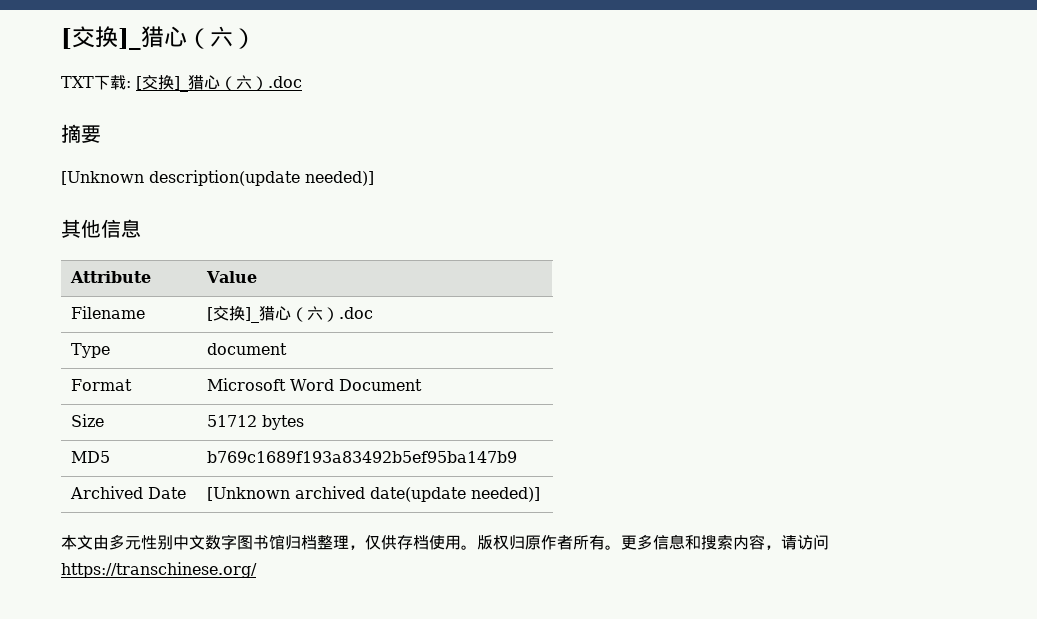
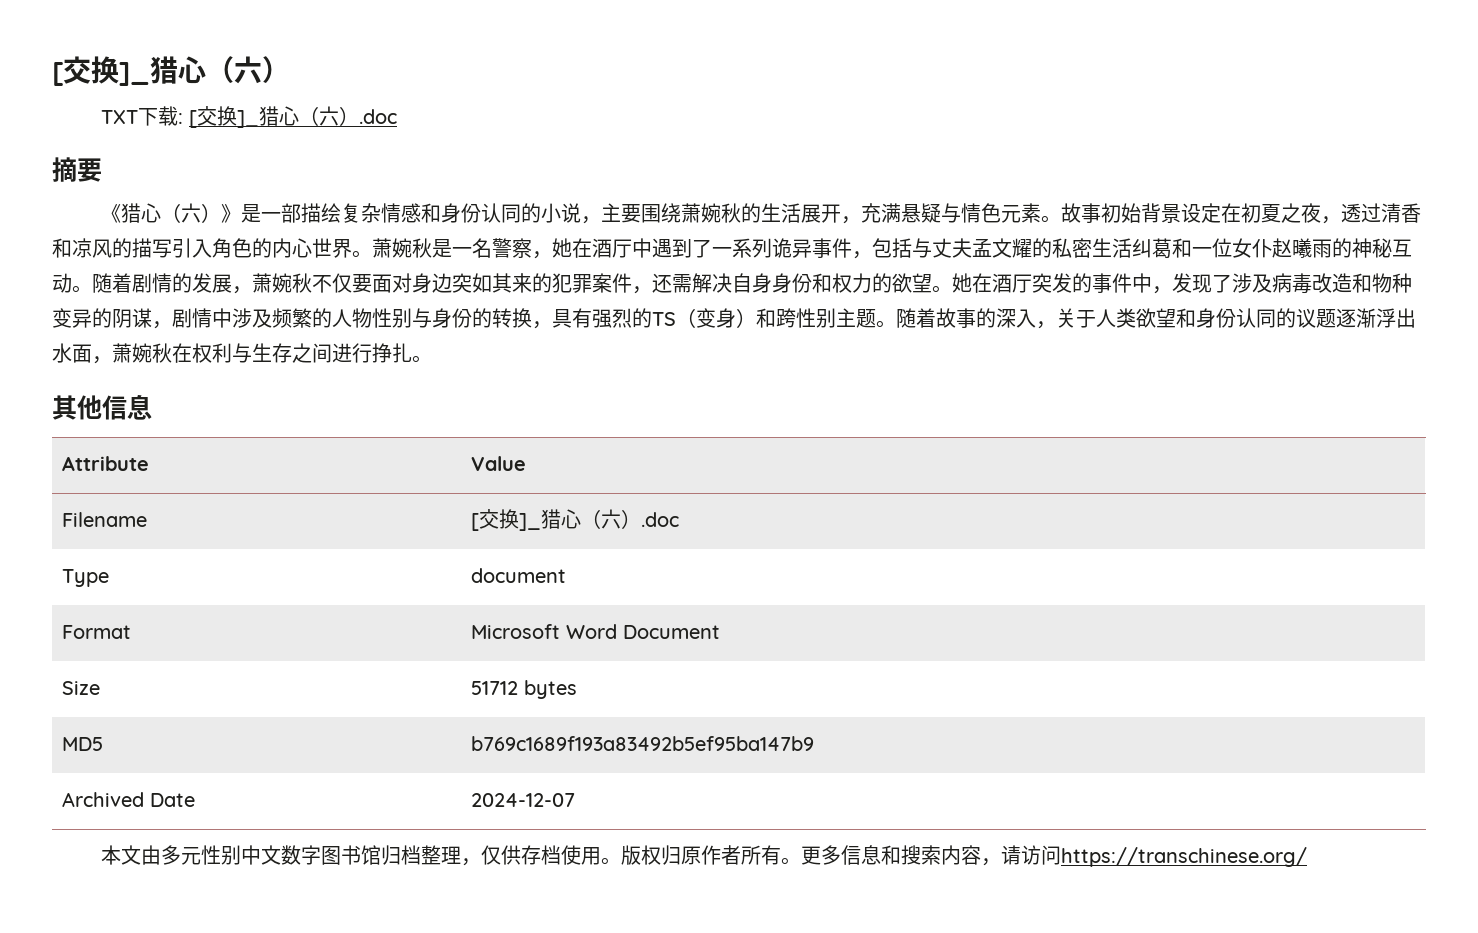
- [Unknown description(update needed)]
+ 《猎心（六）》是一部描绘复杂情感和身份认同的小说，主要围绕萧婉秋的生活展开，充满悬疑与情色元素。故事初始背景设定在初夏之夜，透过清香和凉风的描写引入角色的内心世界。萧婉秋是一名警察，她在酒厅中遇到了一系列诡异事件，包括与丈夫孟文耀的私密生活纠葛和一位女仆赵曦雨的神秘互动。随着剧情的发展，萧婉秋不仅要面对身边突如其来的犯罪案件，还需解决自身身份和权力的欲望。她在酒厅突发的事件中，发现了涉及病毒改造和物种变异的阴谋，剧情中涉及频繁的人物性别与身份的转换，具有强烈的TS（变身）和跨性别主题。随着故事的深入，关于人类欲望和身份认同的议题逐渐浮出水面，萧婉秋在权利与生存之间进行挣扎。
- Archived Date | [Unknown archived date(update needed)]
+ Archived Date | 2024-12-07

